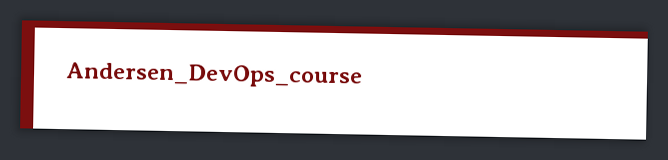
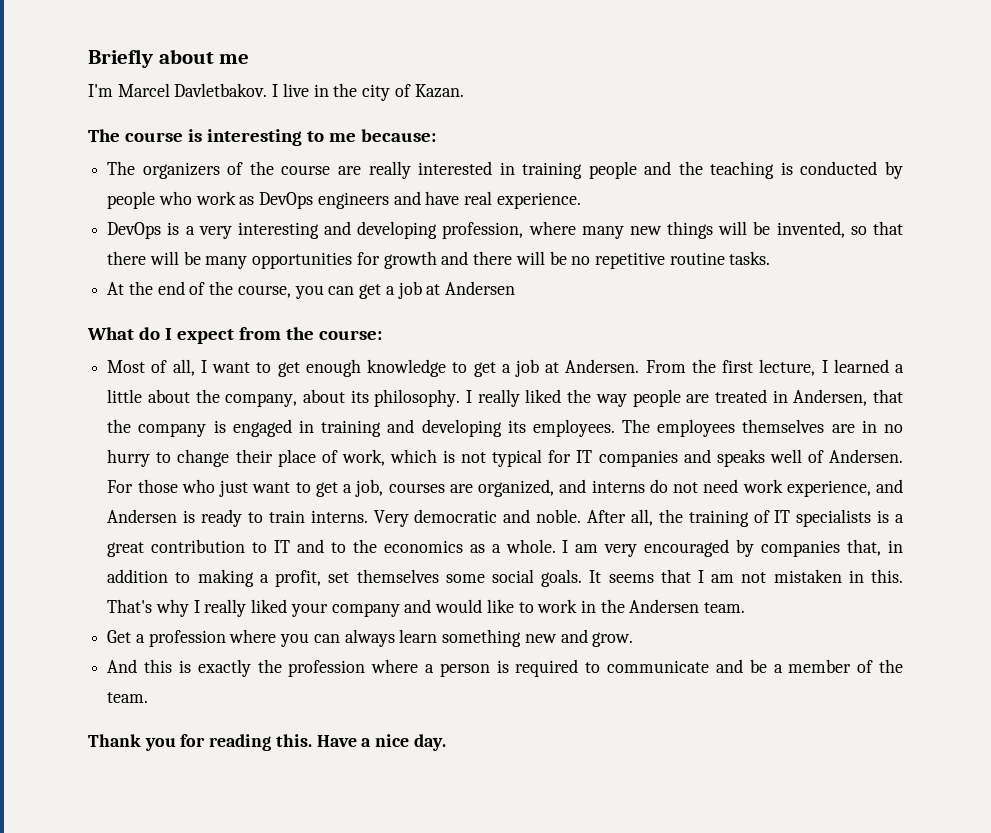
- Andersen_DevOps_course
+ Briefly about me
+ I'm Marcel Davletbakov. I live in the city of Kazan.
+ The course is interesting to me because:
+ The organizers of the course are really interested in training people and the teaching is conducted by people who work as DevOps engineers and have real experience.
+ DevOps is a very interesting and developing profession, where many new things will be invented, so that there will be many opportunities for growth and there will be no repetitive routine tasks.
+ At the end of the course, you can get a job at Andersen
+ What do I expect from the course:
+ Most of all, I want to get enough knowledge to get a job at Andersen. From the first lecture, I learned a little about the company, about its philosophy. I really liked the way people are treated in Andersen, that the company is engaged in training and developing its employees. The employees themselves are in no hurry to change their place of work, which is not typical for IT companies and speaks well of Andersen. For those who just want to get a job, courses are organized, and interns do not need work experience, and Andersen is ready to train interns. Very democratic and noble. After all, the training of IT specialists is a great contribution to IT and to the economics as a whole. I am very encouraged by companies that, in addition to making a profit, set themselves some social goals. It seems that I am not mistaken in this. That's why I really liked your company and would like to work in the Andersen team.
+ Get a profession where you can always learn something new and grow.
+ And this is exactly the profession where a person is required to communicate and be a member of the team.
+ Thank you for reading this. Have a nice day.

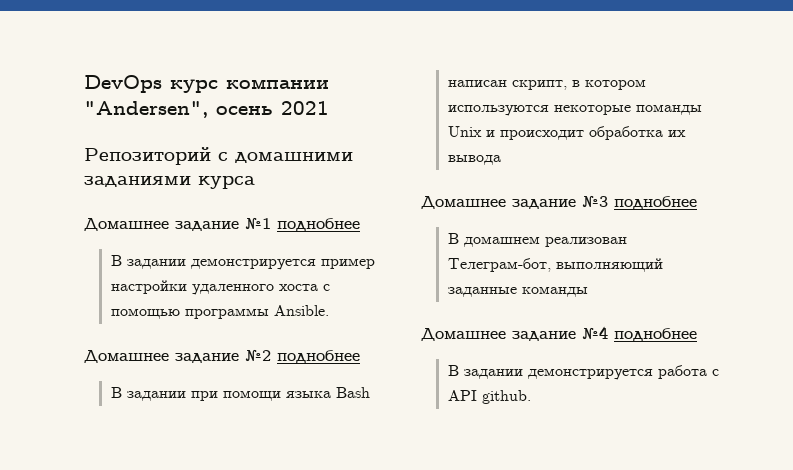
- Briefly about me
- I'm Marcel Davletbakov. I live in the city of Kazan.
- The course is interesting to me because:
- The organizers of the course are really interested in training people and the teaching is conducted by people who work as DevOps engineers and have real experience.
- DevOps is a very interesting and developing profession, where many new things will be invented, so that there will be many opportunities for growth and there will be no repetitive routine tasks.
- At the end of the course, you can get a job at Andersen
- What do I expect from the course:
- Most of all, I want to get enough knowledge to get a job at Andersen. From the first lecture, I learned a little about the company, about its philosophy. I really liked the way people are treated in Andersen, that the company is engaged in training and developing its employees. The employees themselves are in no hurry to change their place of work, which is not typical for IT companies and speaks well of Andersen. For those who just want to get a job, courses are organized, and interns do not need work experience, and Andersen is ready to train interns. Very democratic and noble. After all, the training of IT specialists is a great contribution to IT and to the economics as a whole. I am very encouraged by companies that, in addition to making a profit, set themselves some social goals. It seems that I am not mistaken in this. That's why I really liked your company and would like to work in the Andersen team.
- Get a profession where you can always learn something new and grow.
- And this is exactly the profession where a person is required to communicate and be a member of the team.
- Thank you for reading this. Have a nice day.
+ DevOps курс компании "Andersen", осень 2021
+ Репозиторий c домашними заданиями курса
+ Домашнее задание №1 поднобнее
+ В задании демонстрируется пример настройки удаленного хоста с помощью программы Ansible.
+ Домашнее задание №2 поднобнее
+ В задании при помощи языка Bash написан скрипт, в котором используются некоторые поманды Unix и происходит обработка их вывода
+ Домашнее задание №3 поднобнее
+ В домашнем реализован Телеграм-бот, выполняющий заданные команды
+ Домашнее задание №4 поднобнее
+ В задании демонстрируется работа с API github.

